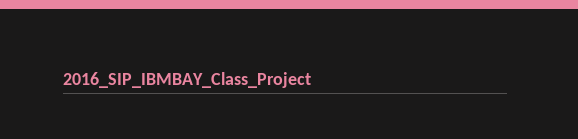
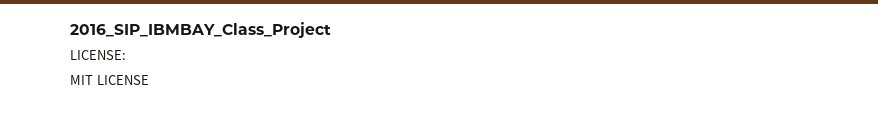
+ LICENSE:
+ MIT LICENSE

